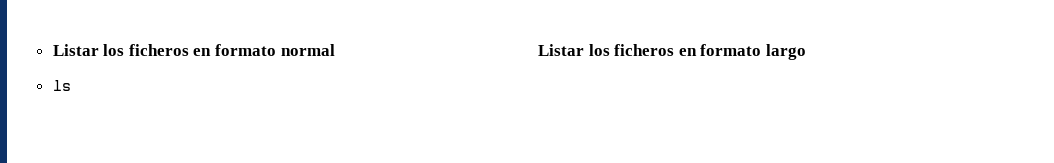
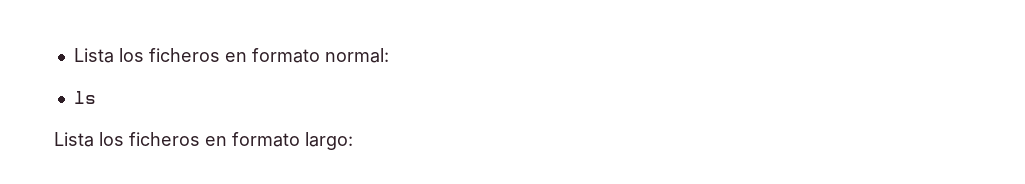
- Listar los ficheros en formato normal
+ Lista los ficheros en formato normal:
- Listar los ficheros en formato largo
+ Lista los ficheros en formato largo:

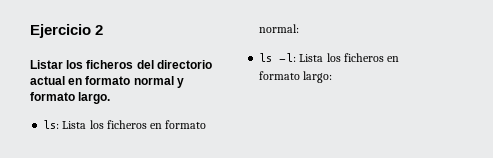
- Lista los ficheros en formato normal:
+ Ejercicio 2
+ Listar los ficheros del directorio actual en formato normal y formato largo.
+ ls: Lista los ficheros en formato normal:
- ls
- Lista los ficheros en formato largo:
+ ls -l: Lista los ficheros en formato largo:

